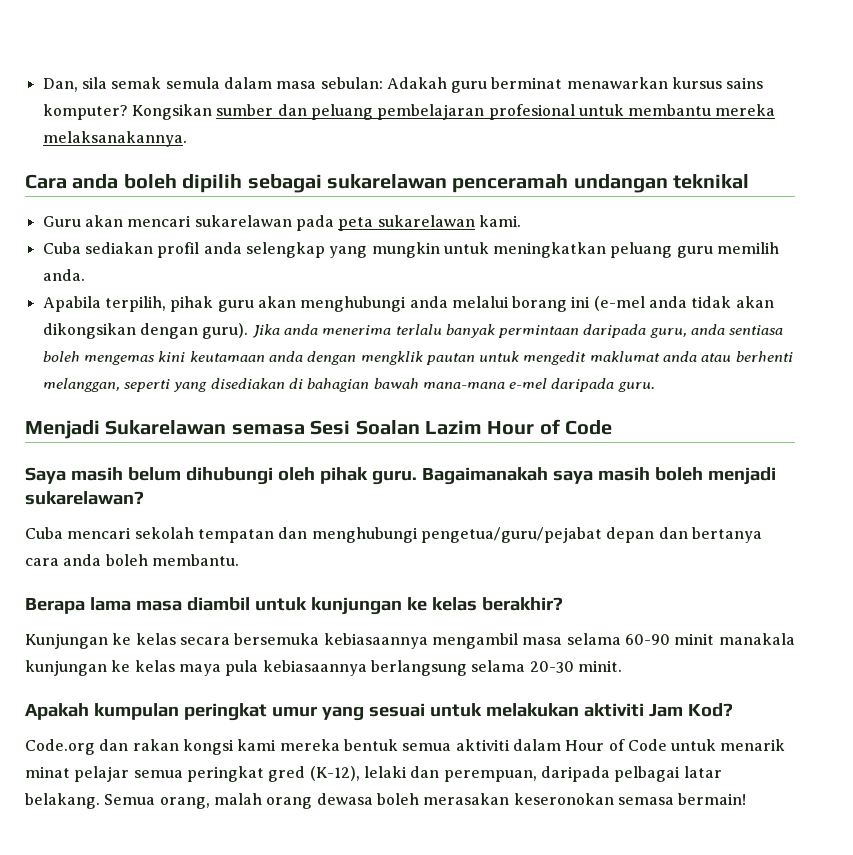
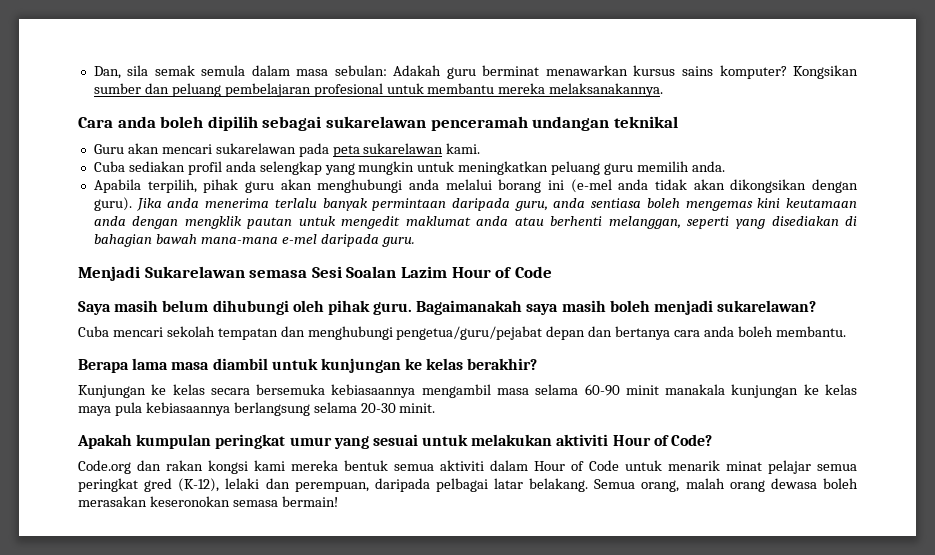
- Apakah kumpulan peringkat umur yang sesuai untuk melakukan aktiviti Jam Kod?
+ Apakah kumpulan peringkat umur yang sesuai untuk melakukan aktiviti Hour of Code?

